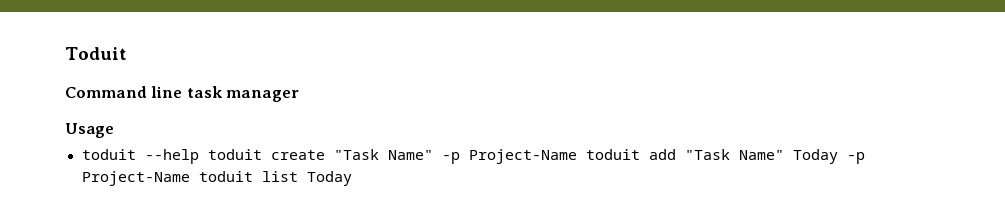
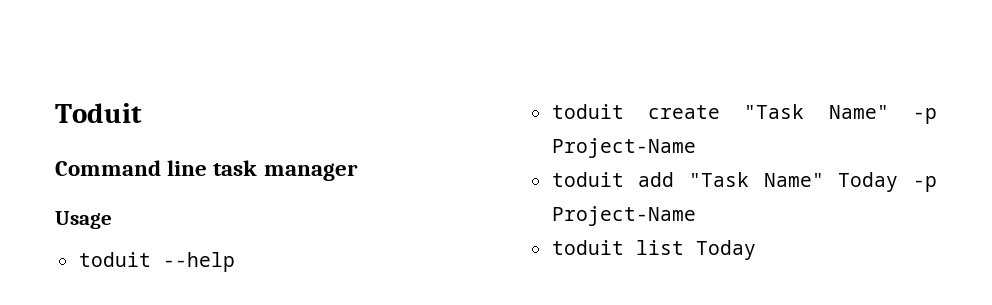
- toduit --help toduit create "Task Name" -p Project-Name toduit add "Task Name" Today -p Project-Name toduit list Today
+ toduit --help
+ toduit create "Task Name" -p Project-Name
+ toduit add "Task Name" Today -p Project-Name
+ toduit list Today

